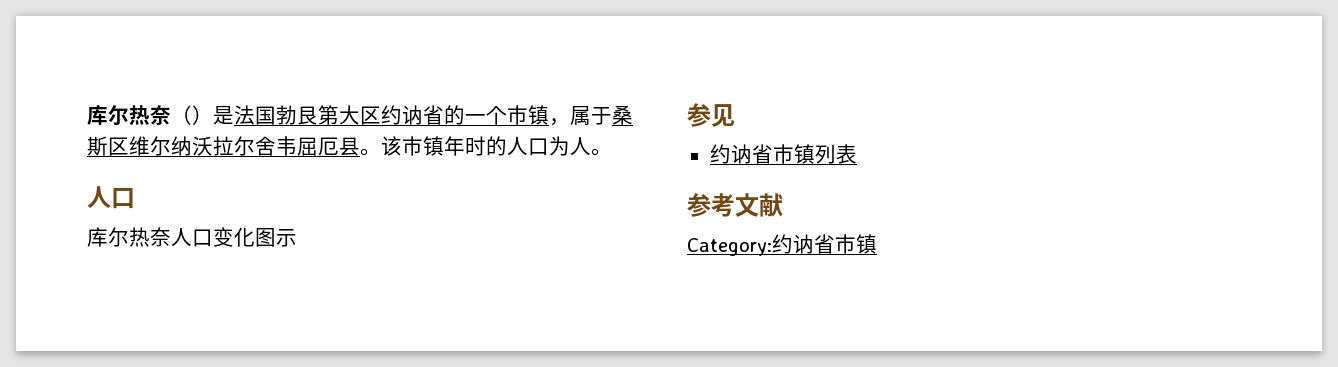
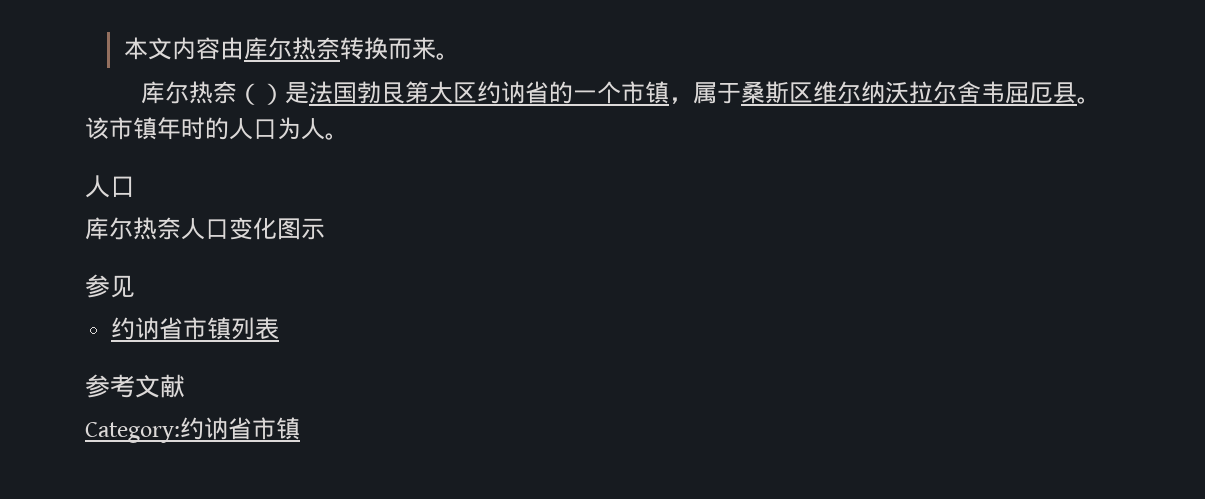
+ 本文内容由库尔热奈转换而来。

